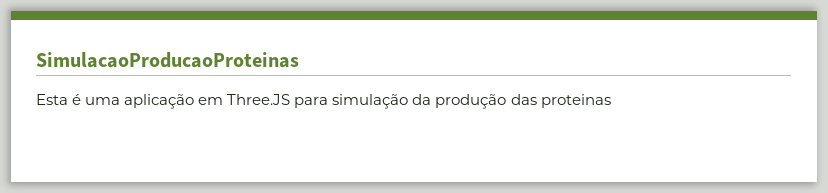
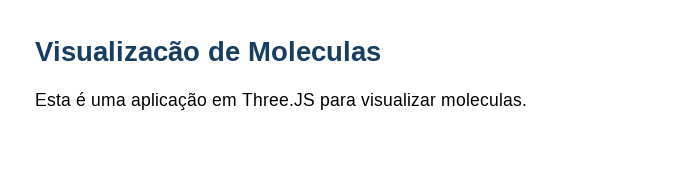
- SimulacaoProducaoProteinas
+ Visualizacão de Moleculas
- Esta é uma aplicação em Three.JS para simulação da produção das proteinas
+ Esta é uma aplicação em Three.JS para visualizar moleculas.

